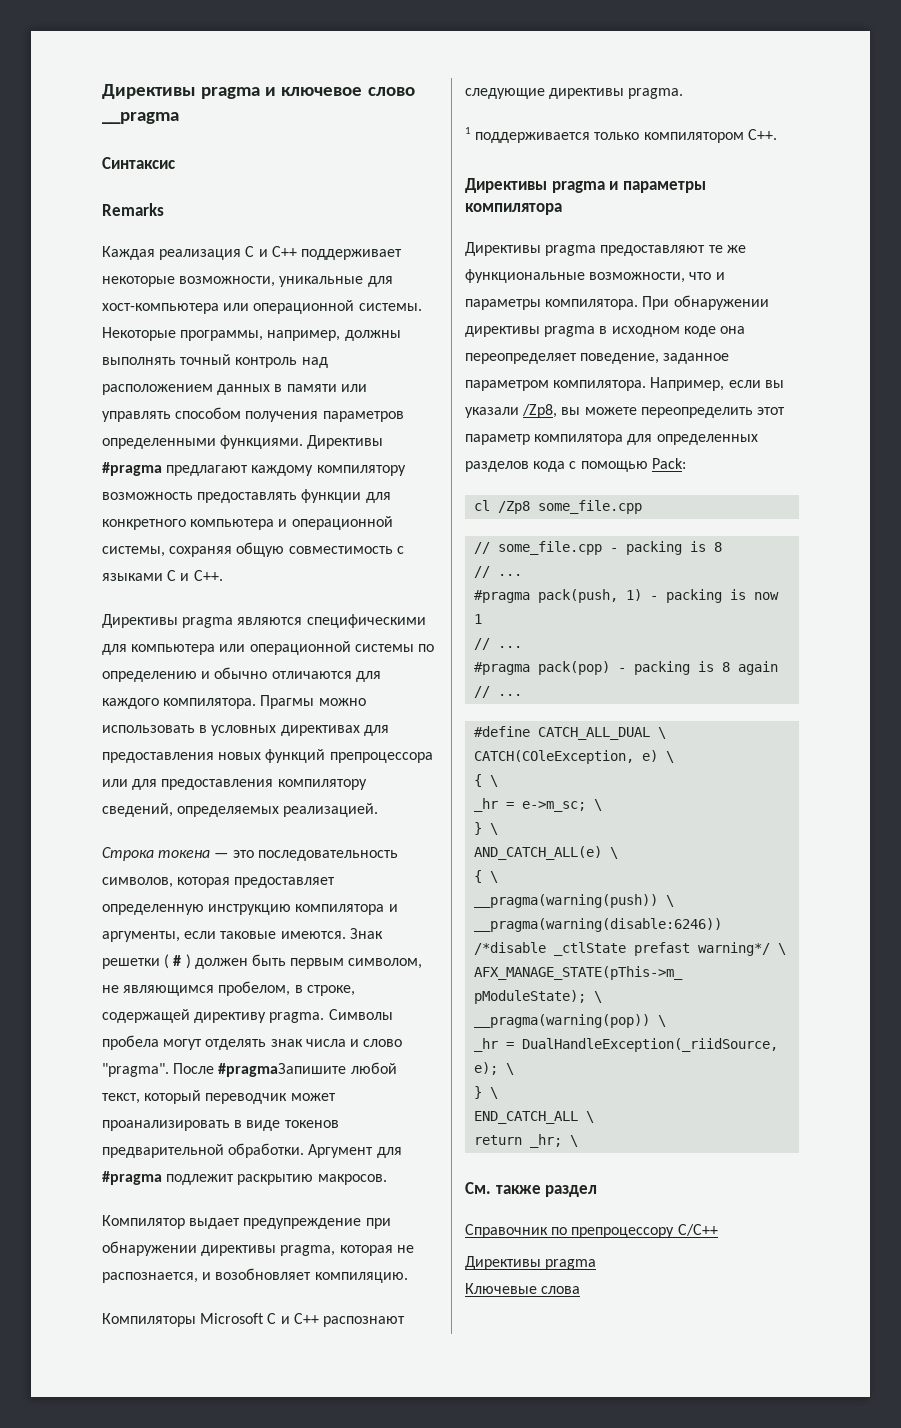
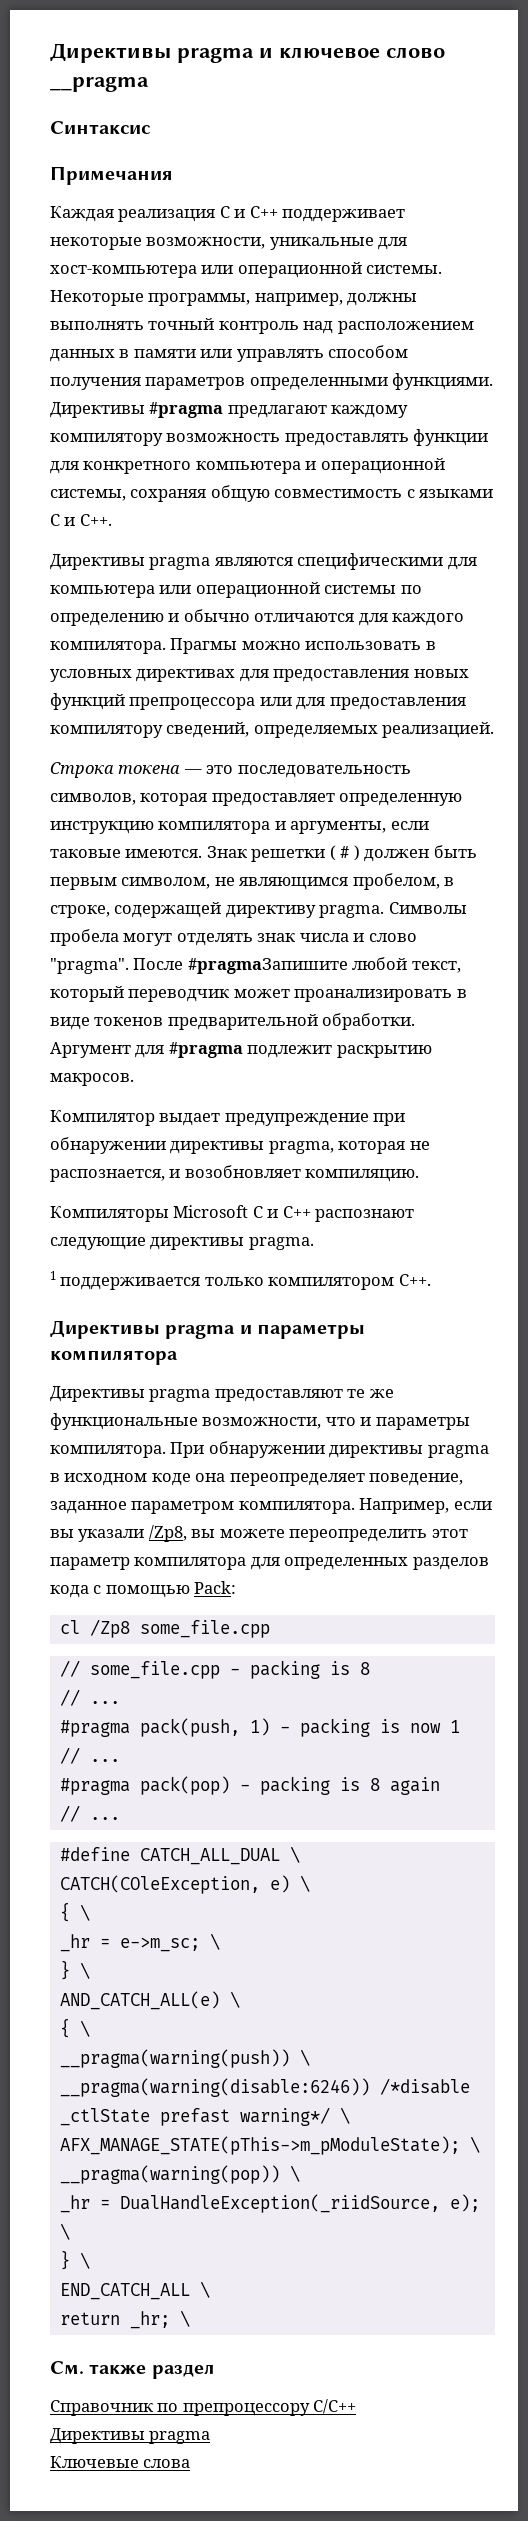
- Remarks
+ Примечания

